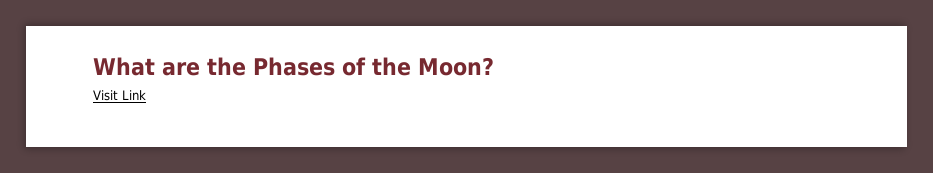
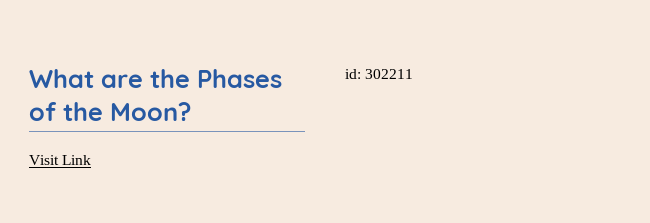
+ id: 302211

